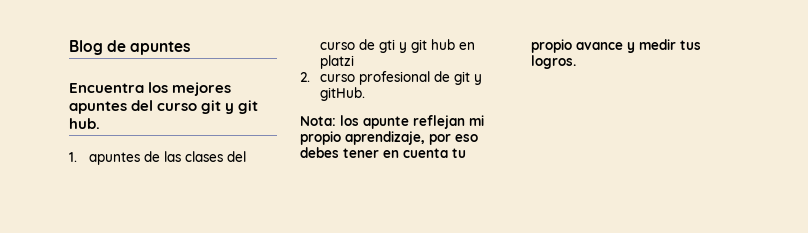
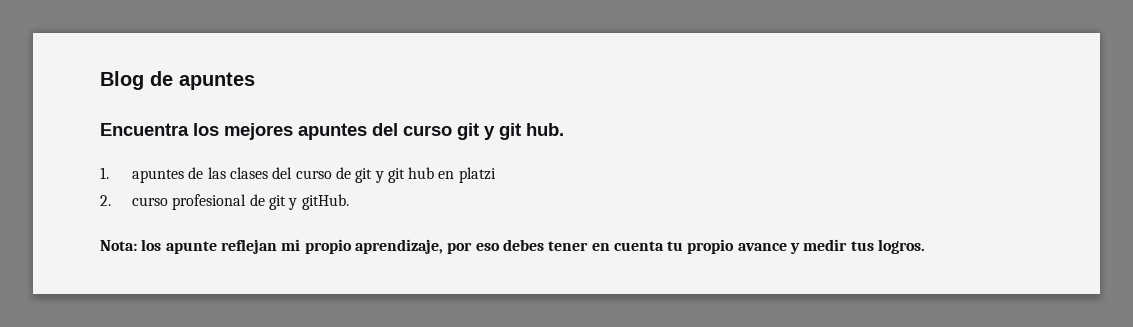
- 1. apuntes de las clases del curso de gti y git hub en platzi
+ 1. apuntes de las clases del curso de git y git hub en platzi

